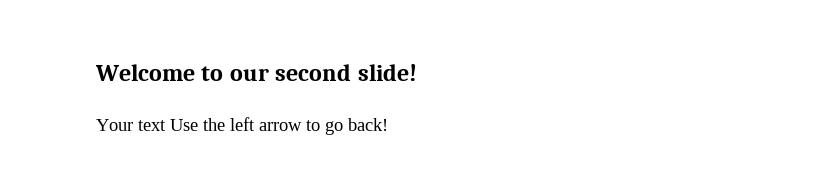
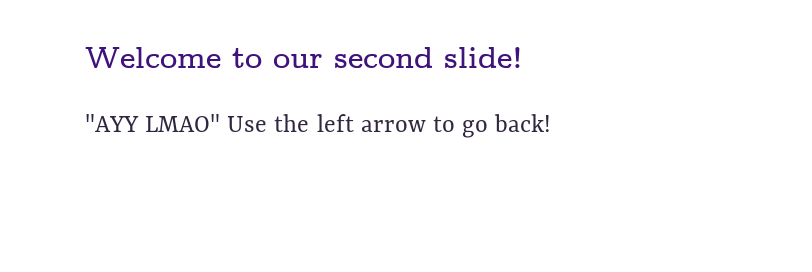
- Your text Use the left arrow to go back!
+ "AYY LMAO" Use the left arrow to go back!

